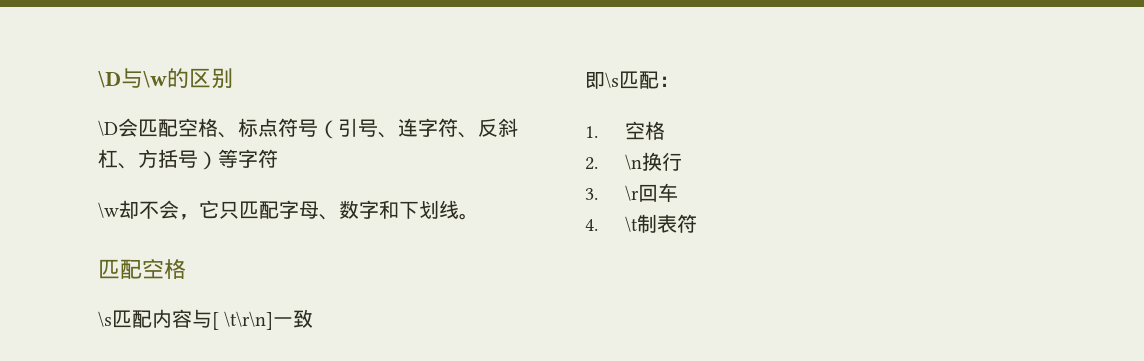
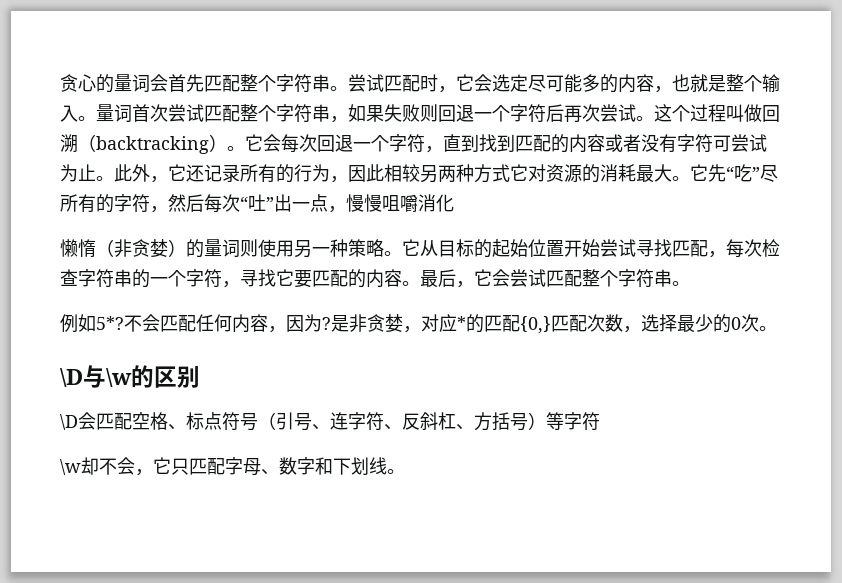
+ 贪心的量词会首先匹配整个字符串。尝试匹配时，它会选定尽可能多的内容，也就是整个输入。量词首次尝试匹配整个字符串，如果失败则回退一个字符后再次尝试。这个过程叫做回溯（backtracking）。它会每次回退一个字符，直到找到匹配的内容或者没有字符可尝试为止。此外，它还记录所有的行为，因此相较另两种方式它对资源的消耗最大。它先“吃”尽所有的字符，然后每次“吐”出一点，慢慢咀嚼消化
+ 懒惰（非贪婪）的量词则使用另一种策略。它从目标的起始位置开始尝试寻找匹配，每次检查字符串的一个字符，寻找它要匹配的内容。最后，它会尝试匹配整个字符串。
+ 例如5*?不会匹配任何内容，因为?是非贪婪，对应*的匹配{0,}匹配次数，选择最少的0次。
  \w却不会，它只匹配字母、数字和下划线。
- 匹配空格
- \s匹配内容与[ \t\r\n]一致
- 即\s匹配：
- 1.空格
- 2. \n换行
- 3. \r回车
- 4. \t制表符

